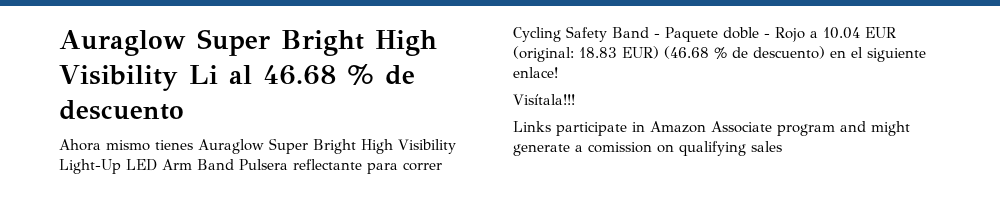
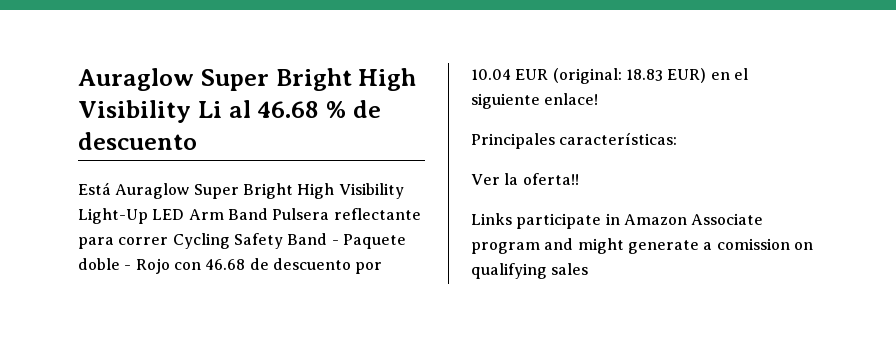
- Ahora mismo tienes Auraglow Super Bright High Visibility Light-Up LED Arm Band Pulsera reflectante para correr Cycling Safety Band - Paquete doble - Rojo a 10.04 EUR (original: 18.83 EUR) (46.68 % de descuento) en el siguiente enlace!
+ Está Auraglow Super Bright High Visibility Light-Up LED Arm Band Pulsera reflectante para correr Cycling Safety Band - Paquete doble - Rojo con 46.68 de descuento por 10.04 EUR (original: 18.83 EUR) en el siguiente enlace!
- Visítala!!!
+ Principales características:
+ Ver la oferta!!

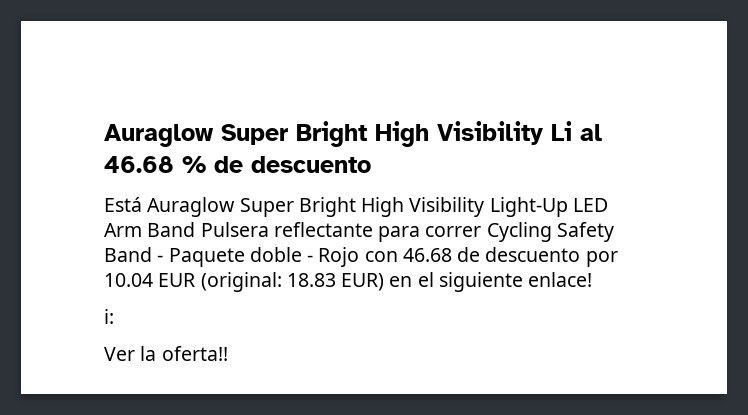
- Principales características:
+ ℹ:
- Links participate in Amazon Associate program and might generate a comission on qualifying sales

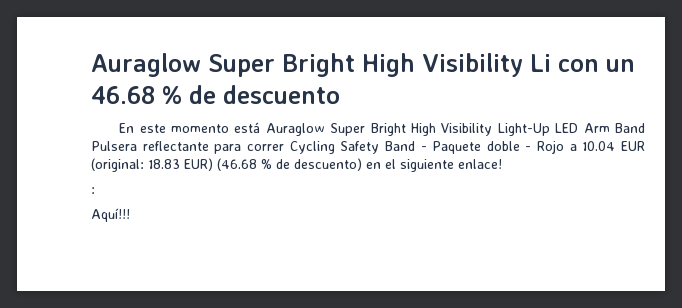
- Auraglow Super Bright High Visibility Li al 46.68 % de descuento
+ Auraglow Super Bright High Visibility Li con un 46.68 % de descuento
- Está Auraglow Super Bright High Visibility Light-Up LED Arm Band Pulsera reflectante para correr Cycling Safety Band - Paquete doble - Rojo con 46.68 de descuento por 10.04 EUR (original: 18.83 EUR) en el siguiente enlace!
+ En este momento está Auraglow Super Bright High Visibility Light-Up LED Arm Band Pulsera reflectante para correr Cycling Safety Band - Paquete doble - Rojo a 10.04 EUR (original: 18.83 EUR) (46.68 % de descuento) en el siguiente enlace!
- ℹ:
- Ver la oferta!!
+ :
+ Aquí!!!

